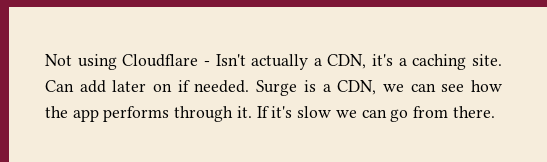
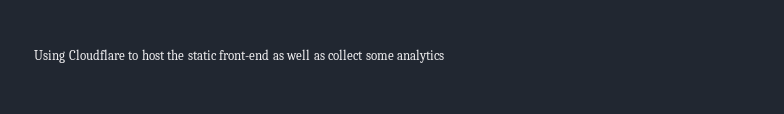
- Not using Cloudflare - Isn't actually a CDN, it's a caching site. Can add later on if needed. Surge is a CDN, we can see how the app performs through it. If it's slow we can go from there.
+ Using Cloudflare to host the static front-end as well as collect some analytics

